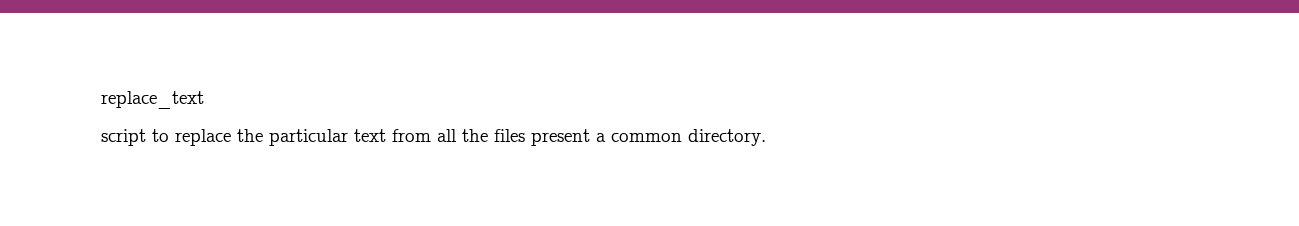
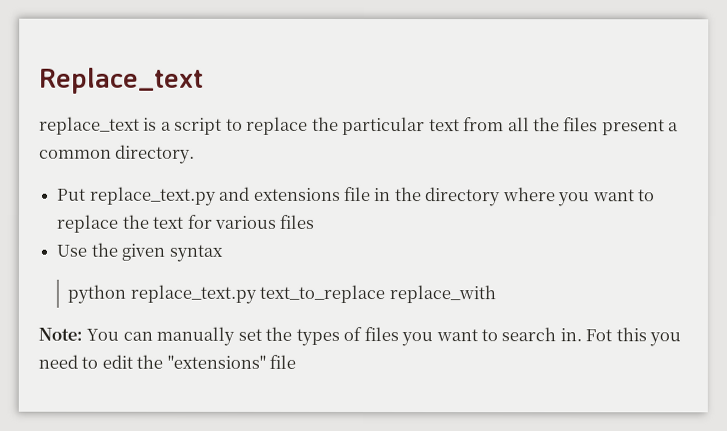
+ Replace_text
- replace_text
- script to replace the particular text from all the files present a common directory.
+ replace_text is a script to replace the particular text from all the files present a common directory.
+ Put replace_text.py and extensions file in the directory where you want to replace the text for various files
+ Use the given syntax
+ python replace_text.py text_to_replace replace_with
+ Note: You can manually set the types of files you want to search in. Fot this you need to edit the "extensions" file

